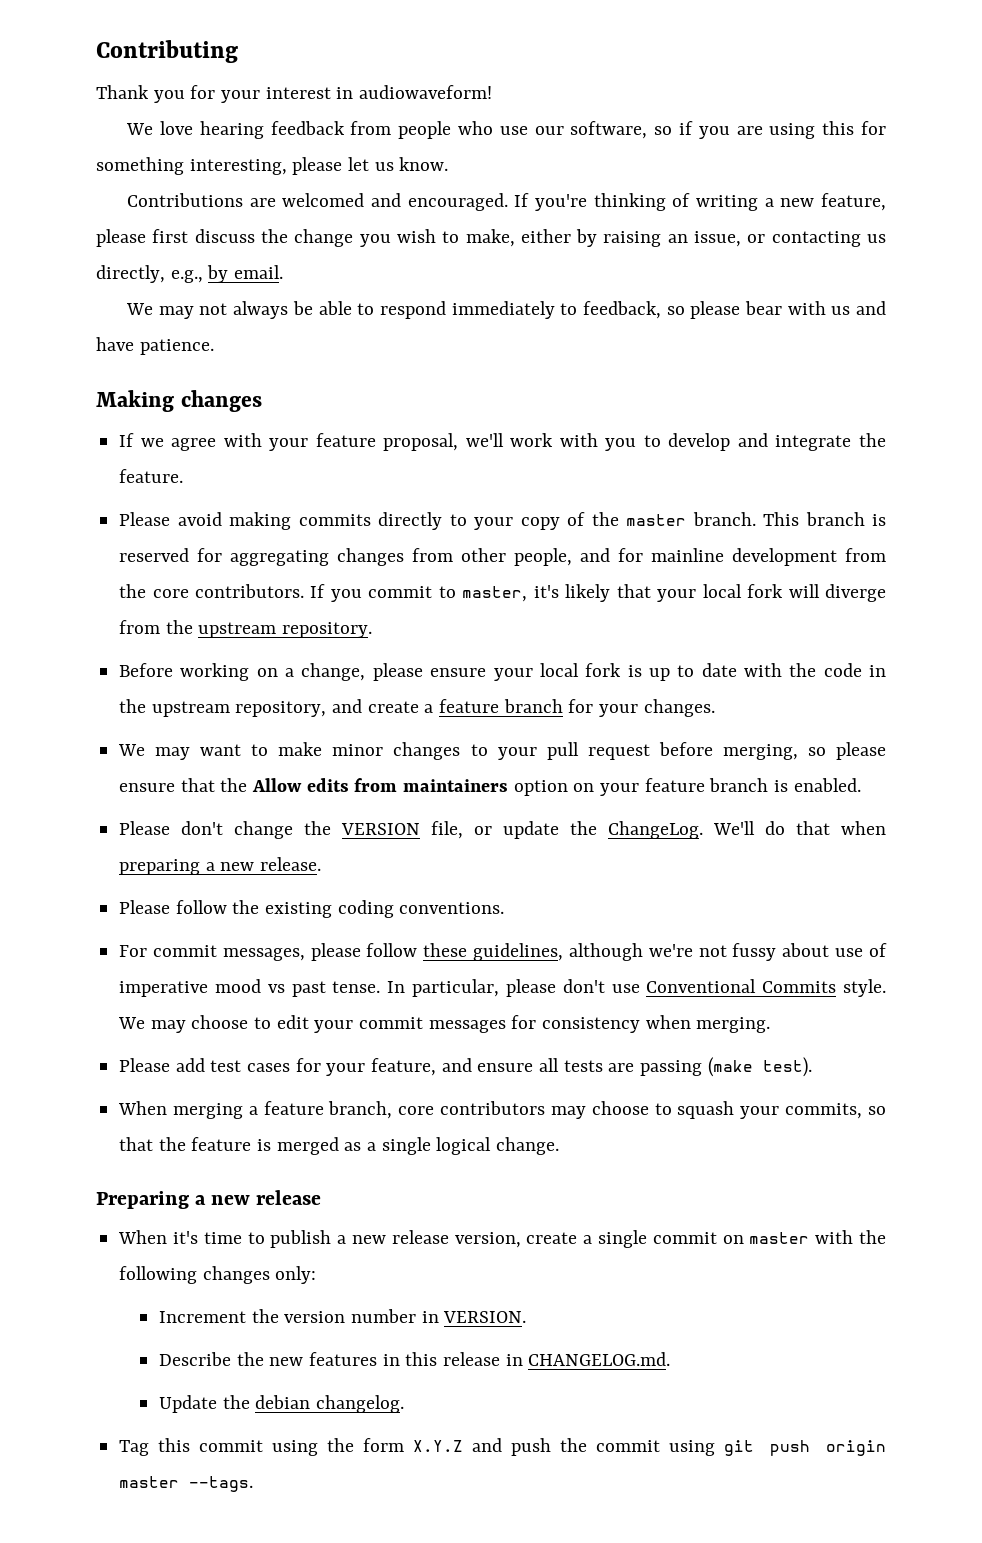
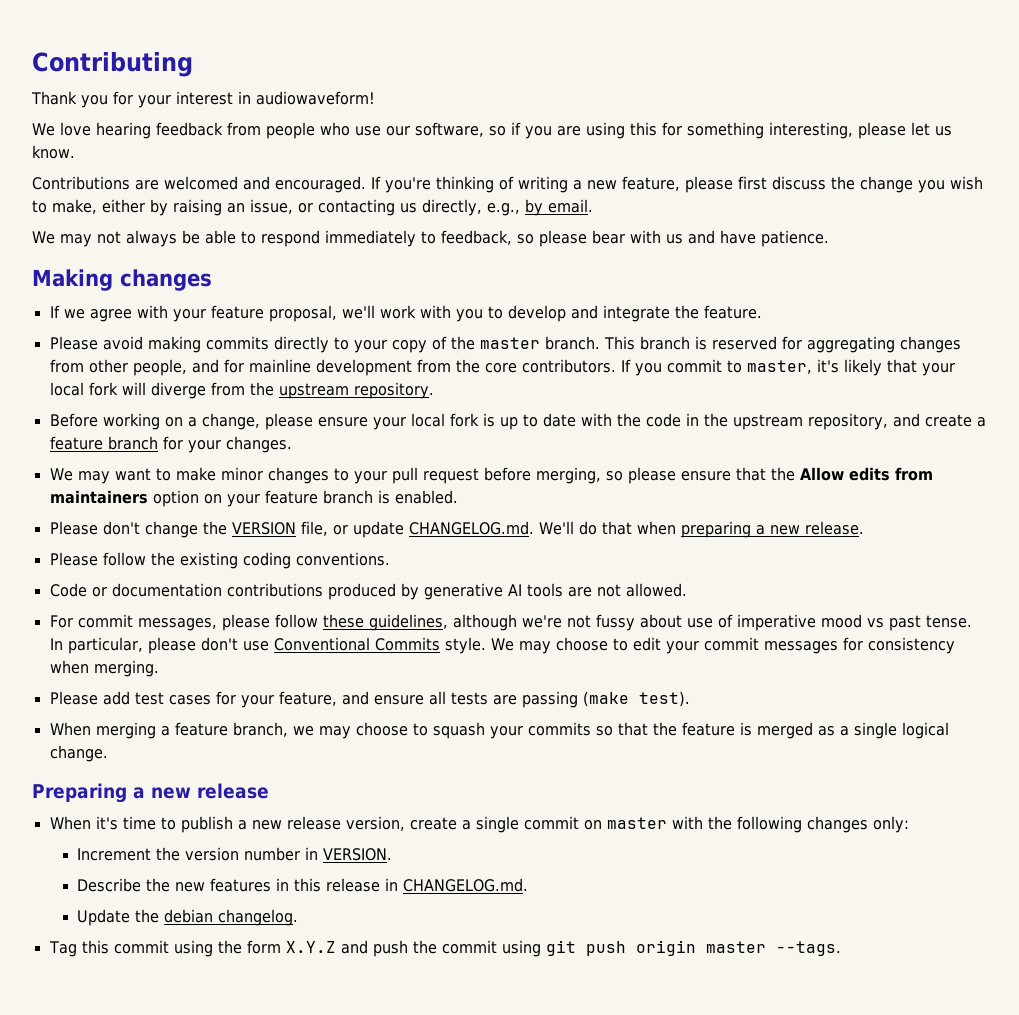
- Please don't change the VERSION file, or update the ChangeLog. We'll do that when preparing a new release.
+ Please don't change the VERSION file, or update CHANGELOG.md. We'll do that when preparing a new release.
+ Code or documentation contributions produced by generative AI tools are not allowed.
- When merging a feature branch, core contributors may choose to squash your commits, so that the feature is merged as a single logical change.
+ When merging a feature branch, we may choose to squash your commits so that the feature is merged as a single logical change.

